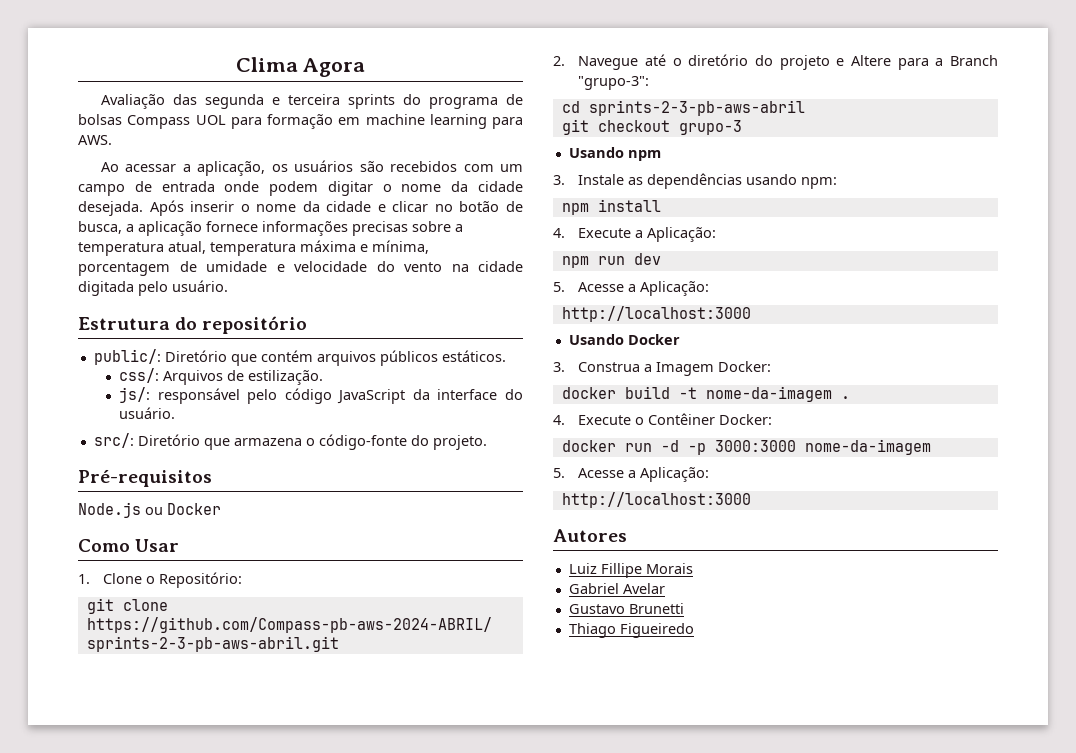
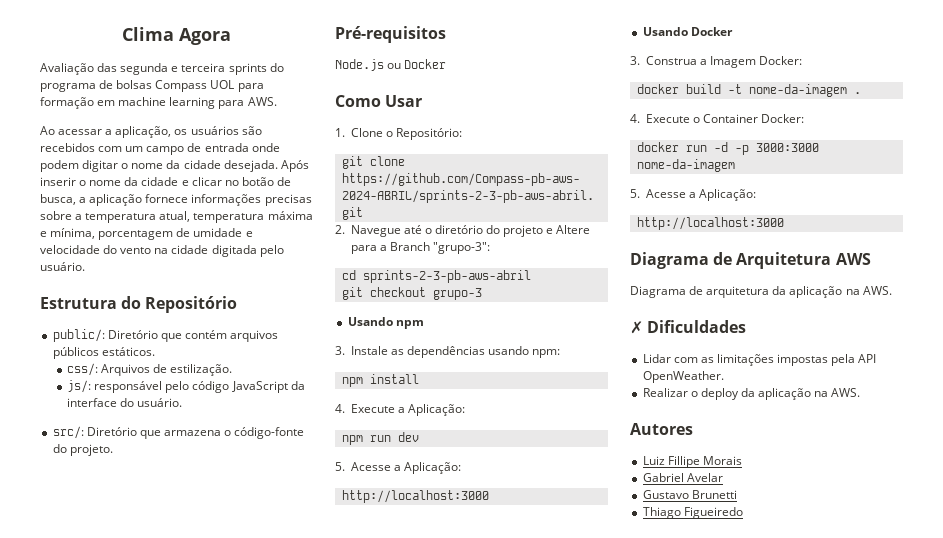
- Estrutura do repositório
+ Estrutura do Repositório
- 4. Execute o Contêiner Docker:
+ 4. Execute o Container Docker:
+ Diagrama de Arquitetura AWS
+ Diagrama de arquitetura da aplicação na AWS.
+ ✗ Dificuldades
+ Lidar com as limitações impostas pela API OpenWeather.
+ Realizar o deploy da aplicação na AWS.

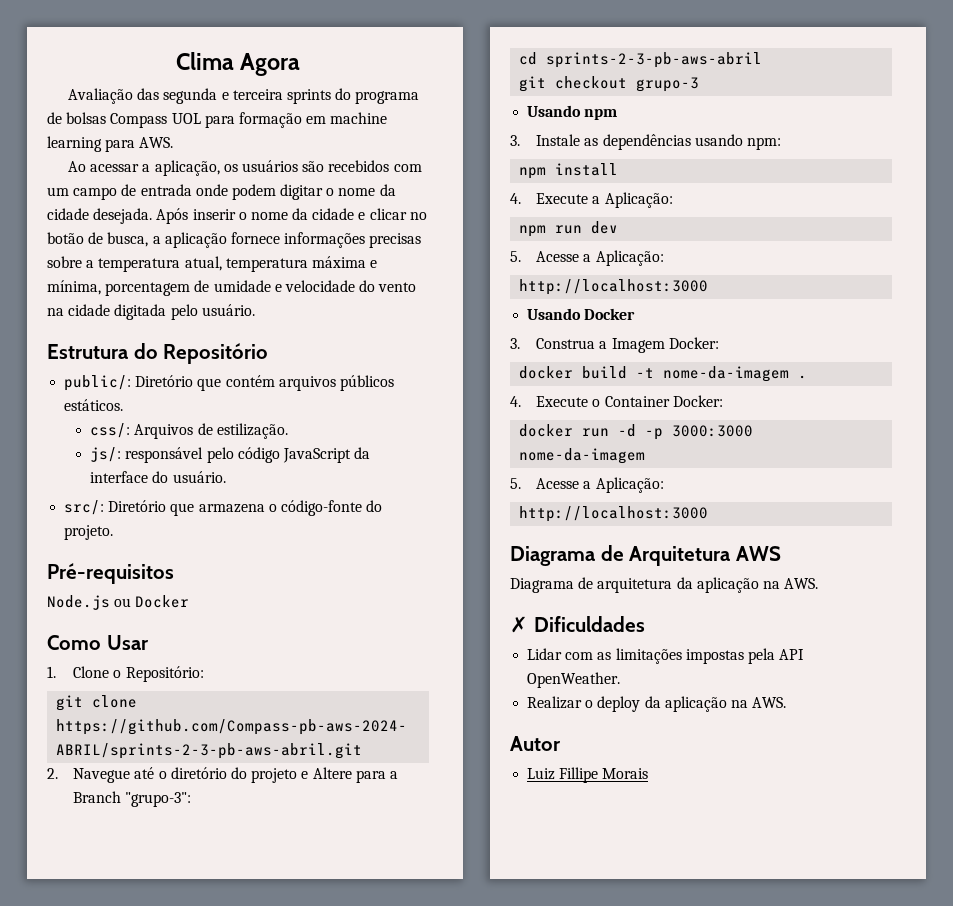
- Autores
+ Autor
- Gabriel Avelar
- Gustavo Brunetti
- Thiago Figueiredo

